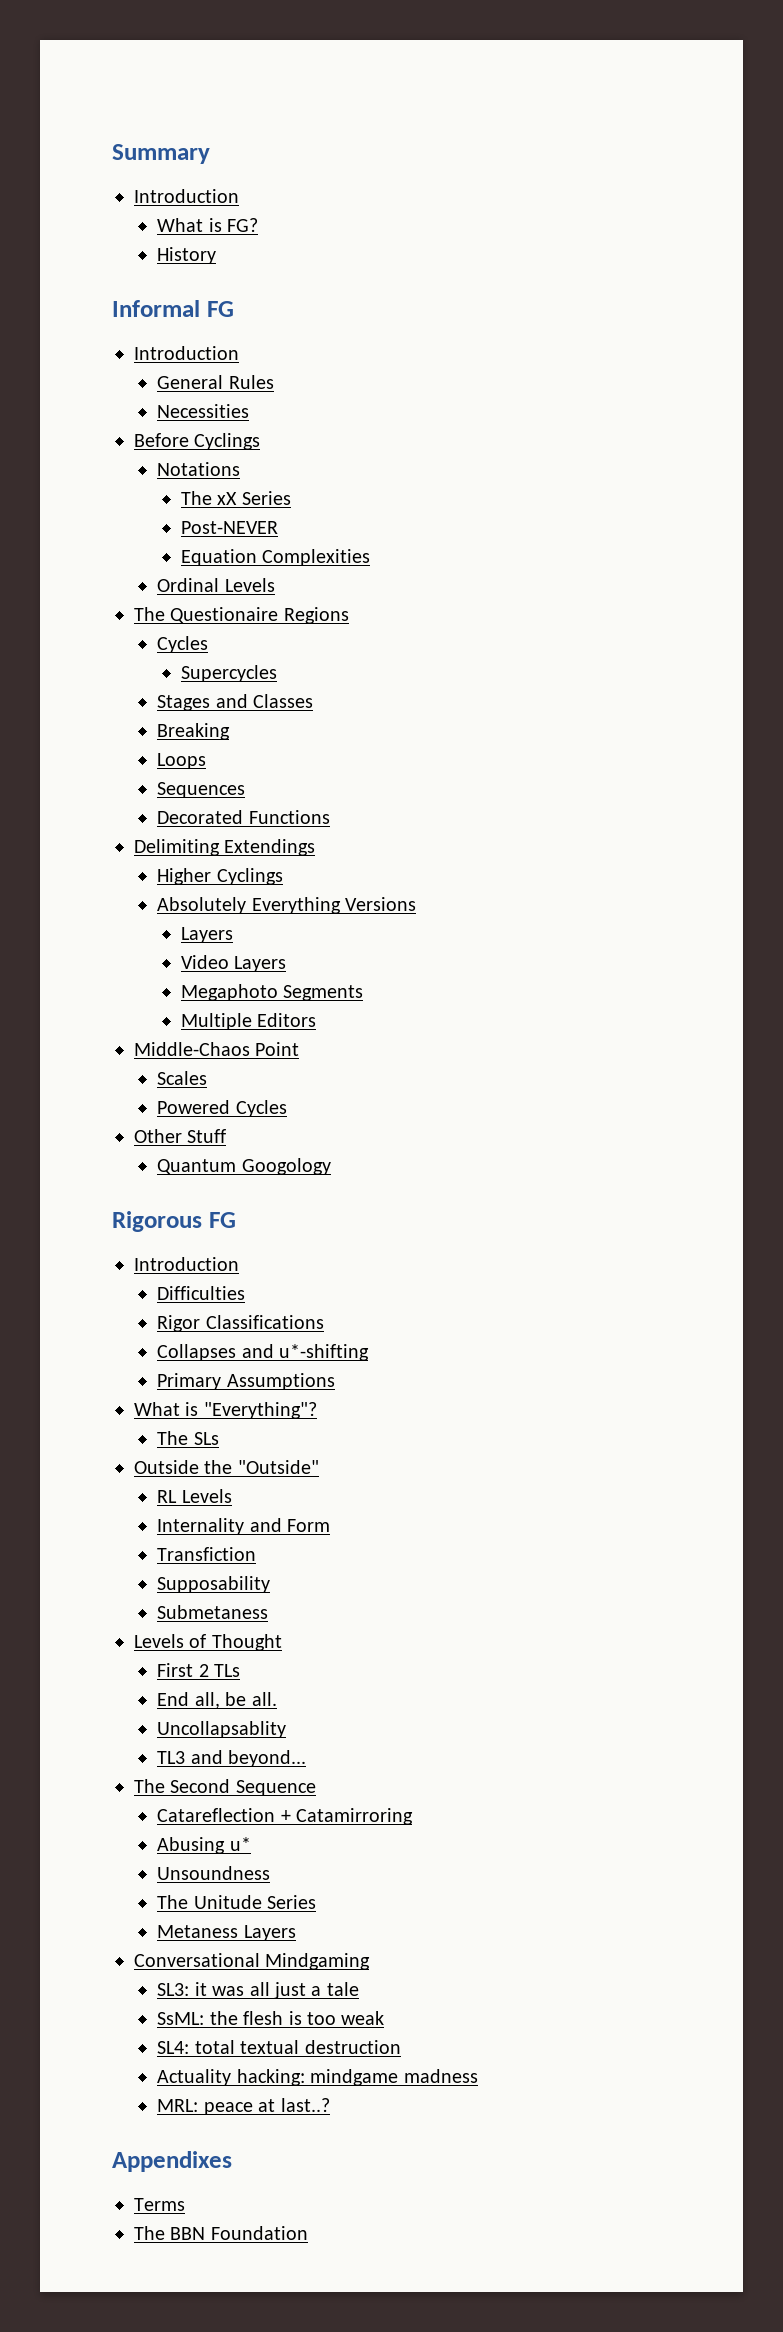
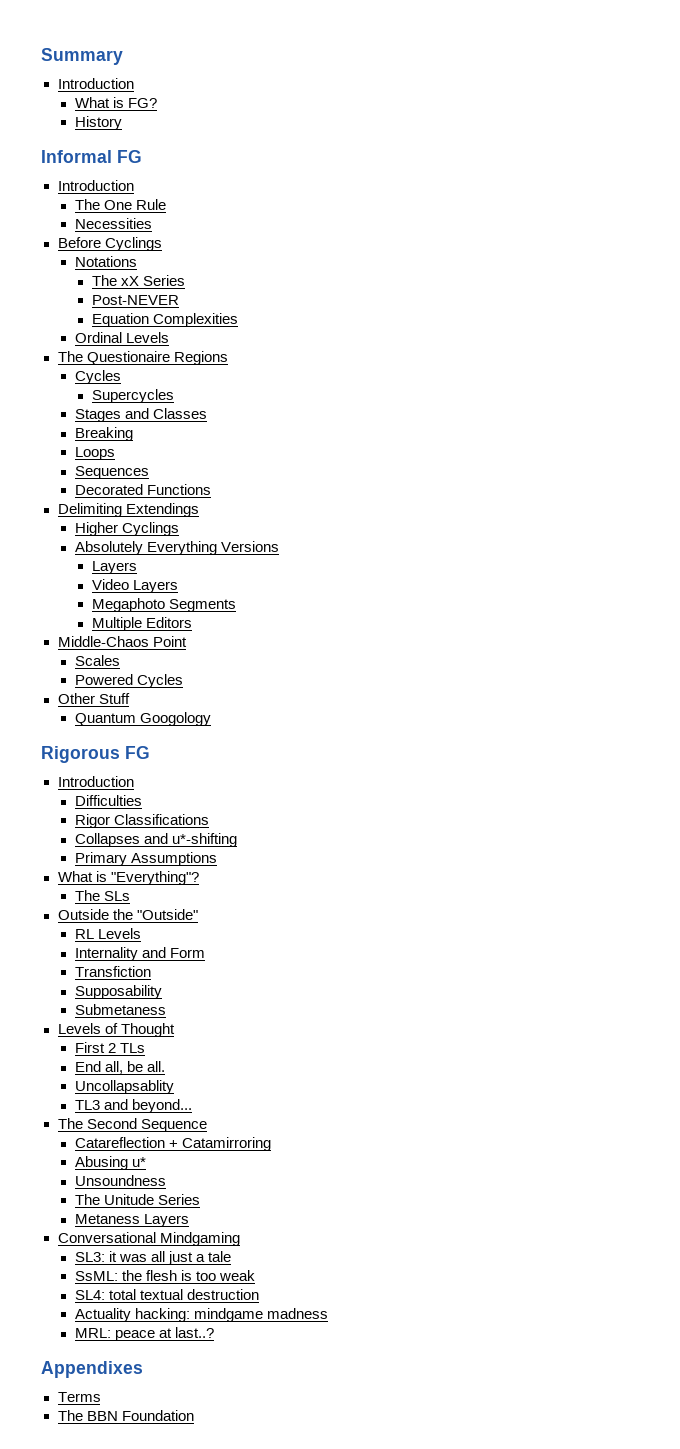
- General Rules
+ The One Rule

